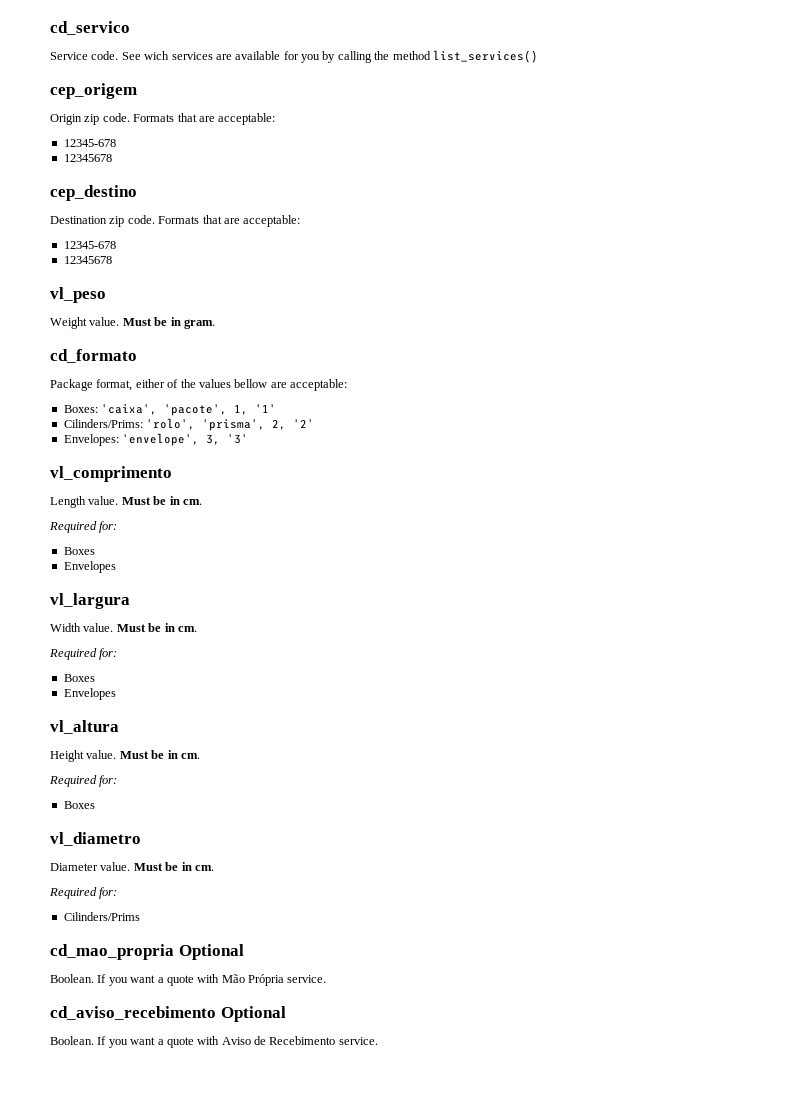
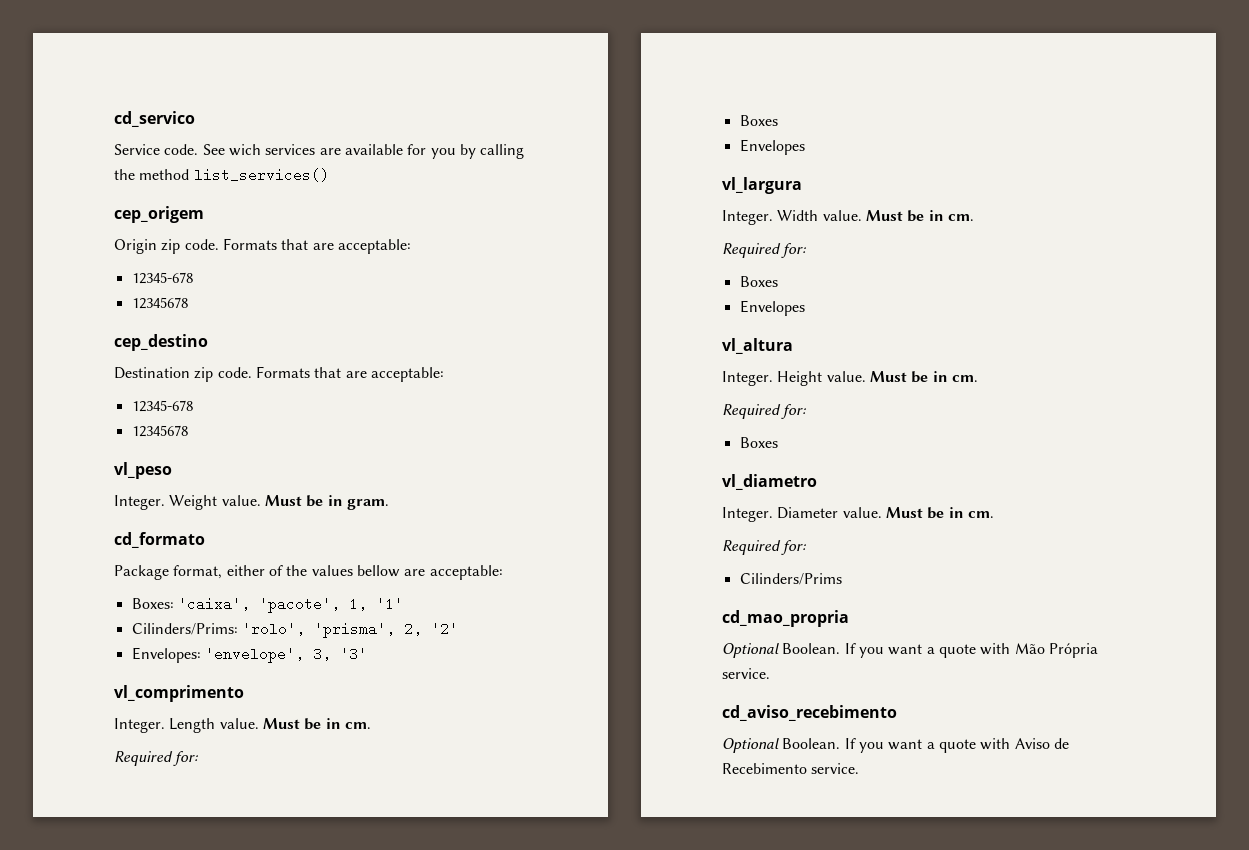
  vl_peso
- Weight value.
+ Integer. Weight value.
  vl_comprimento
- Length value.
+ Integer. Length value.
  vl_largura
- Width value.
+ Integer. Width value.
  vl_altura
- Height value.
+ Integer. Height value.
  vl_diametro
- Diameter value.
+ Integer. Diameter value.
- cd_mao_propria Optional
- Boolean.
+ cd_mao_propria
+ Optional Boolean.
- cd_aviso_recebimento Optional
- Boolean.
+ cd_aviso_recebimento
+ Optional Boolean.

